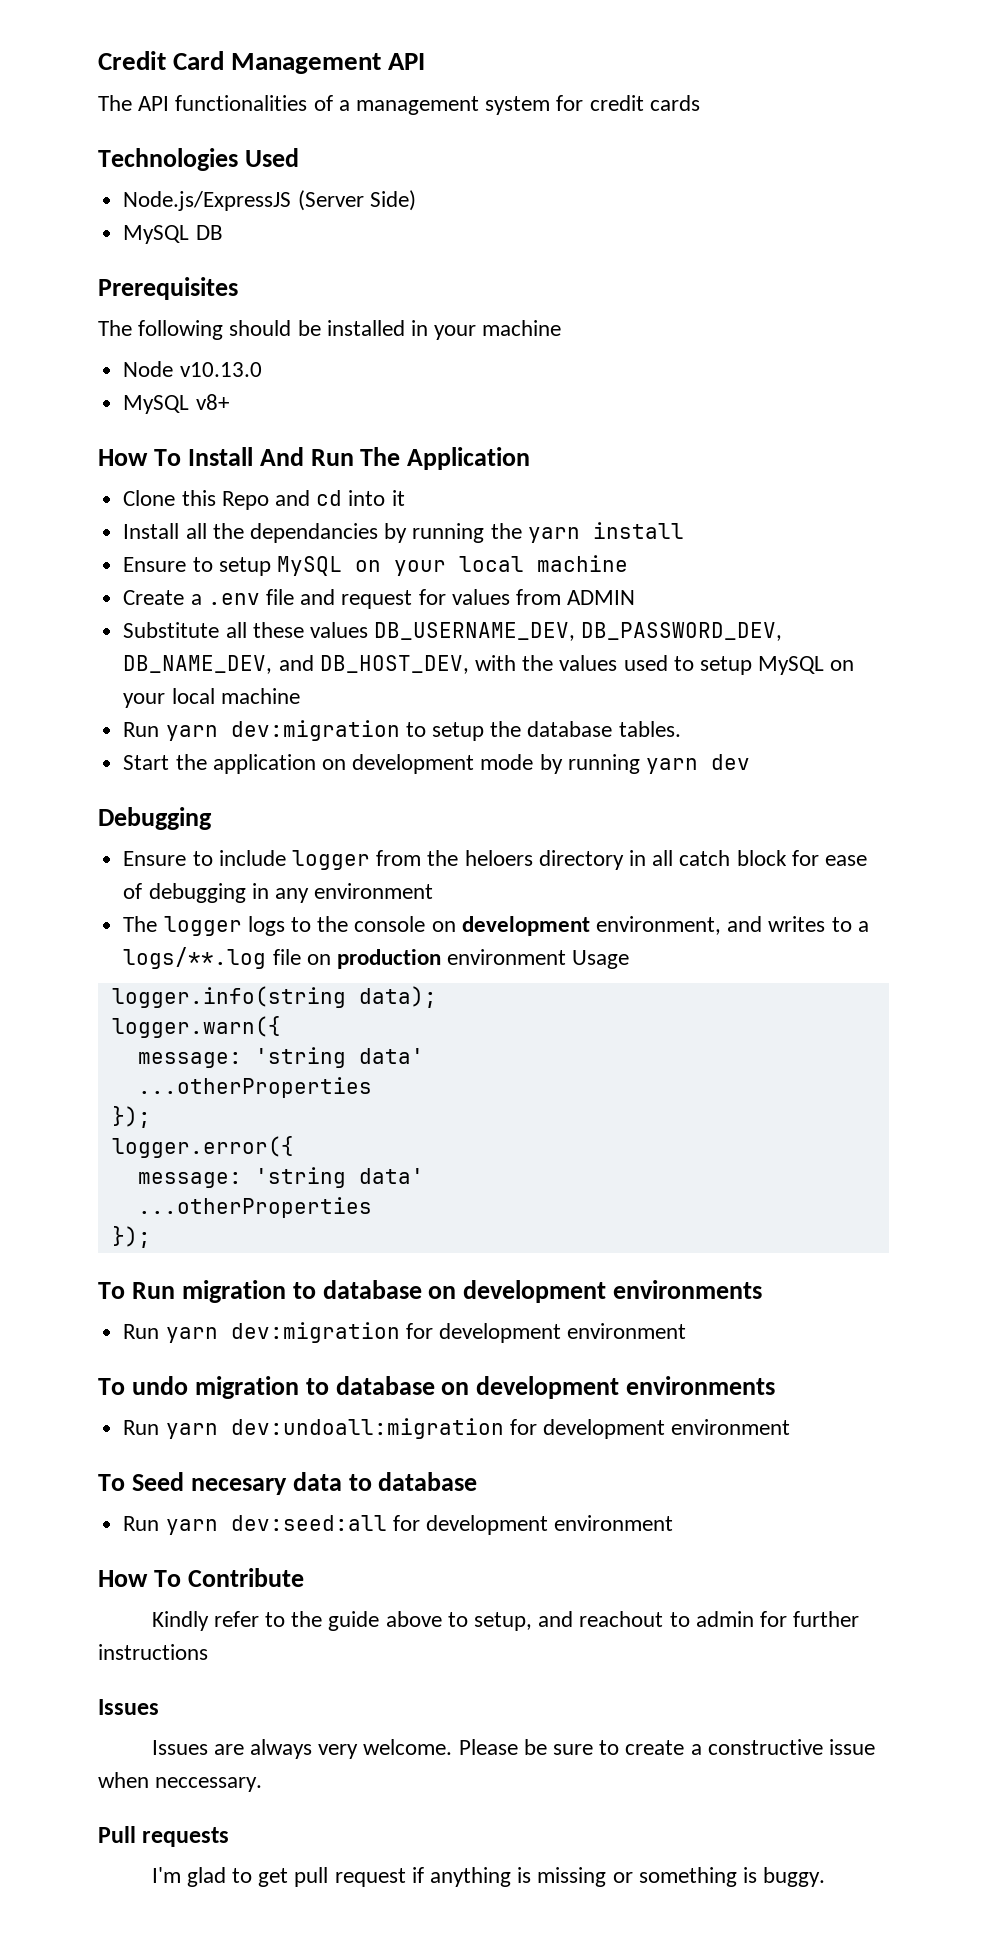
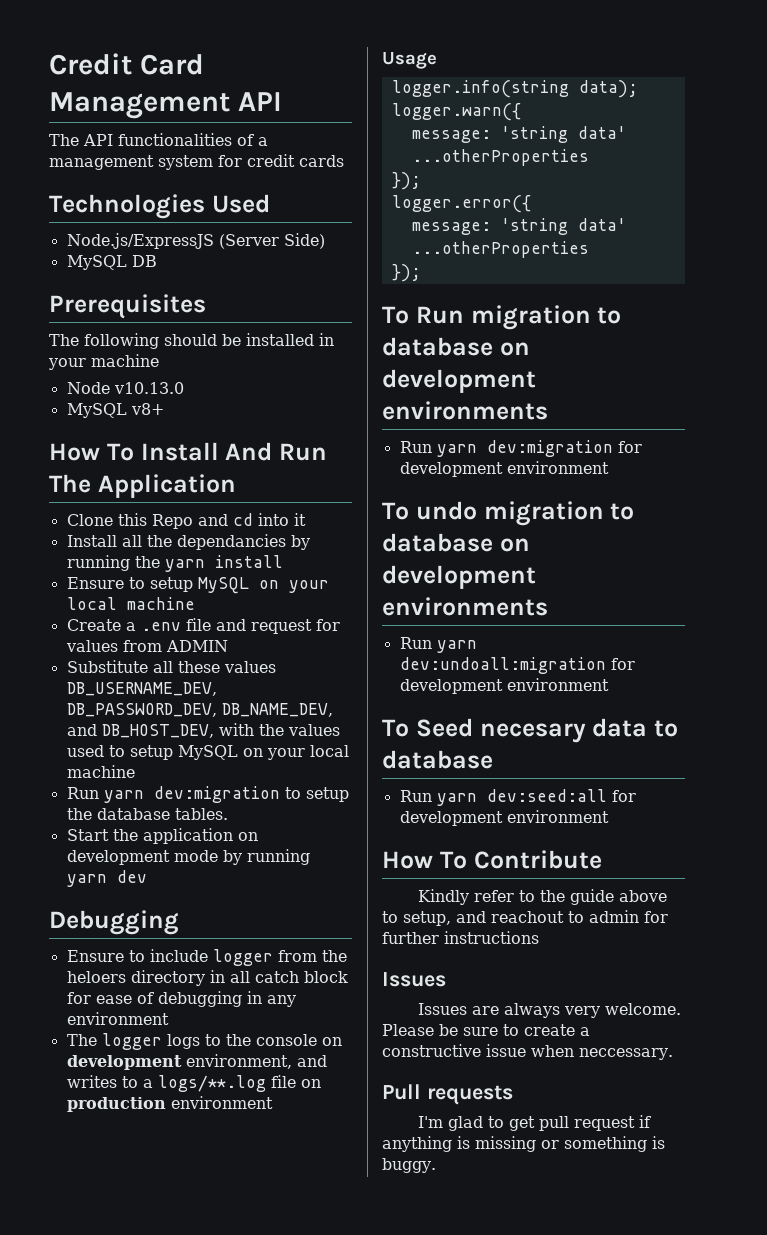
- The logger logs to the console on development environment, and writes to a logs/**.log file on production environment Usage
+ The logger logs to the console on development environment, and writes to a logs/**.log file on production environment
+ Usage

